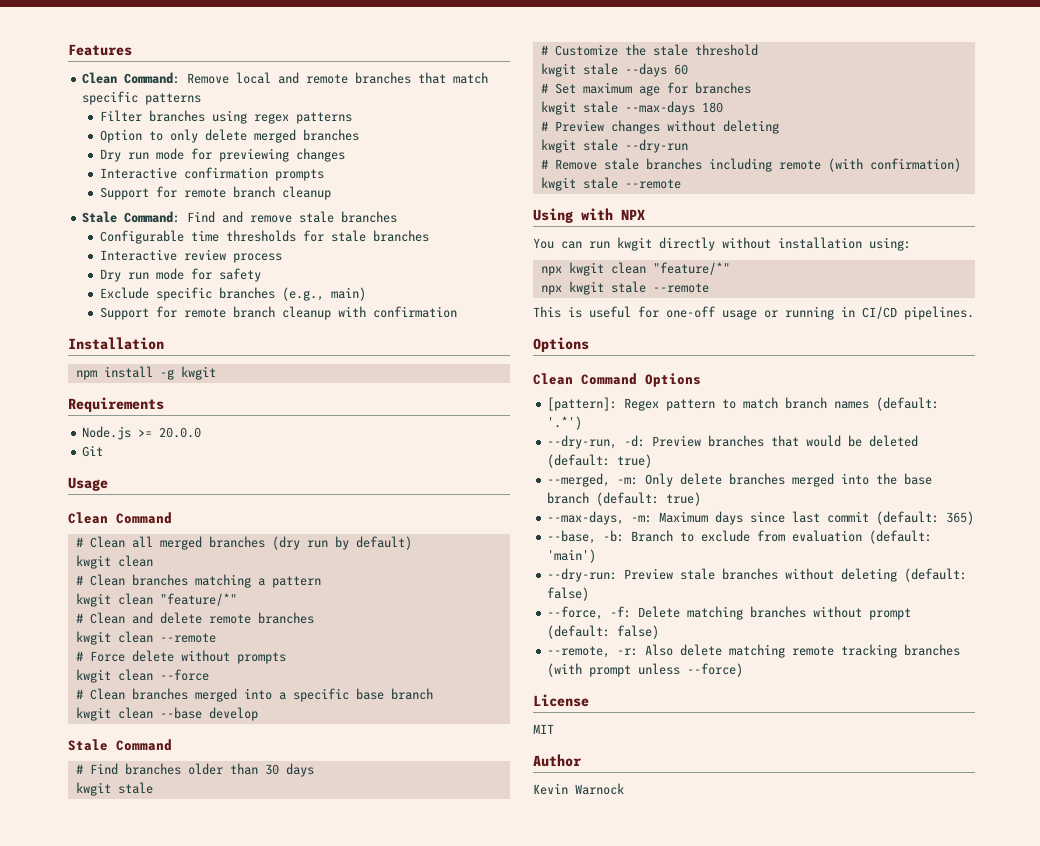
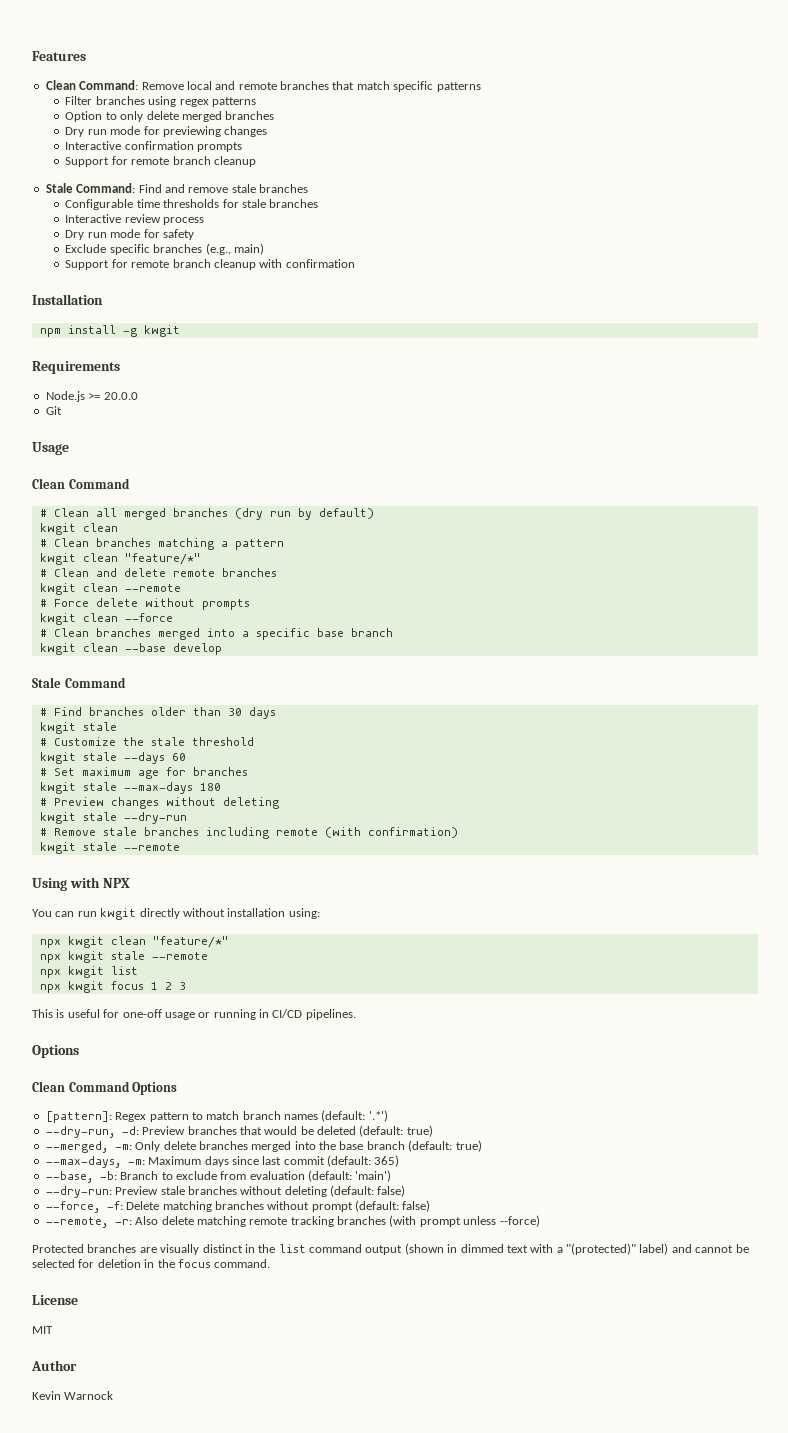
+ npx kwgit list
+ npx kwgit focus 1 2 3
+ Protected branches are visually distinct in the list command output (shown in dimmed text with a "(protected)" label) and cannot be selected for deletion in the focus command.

